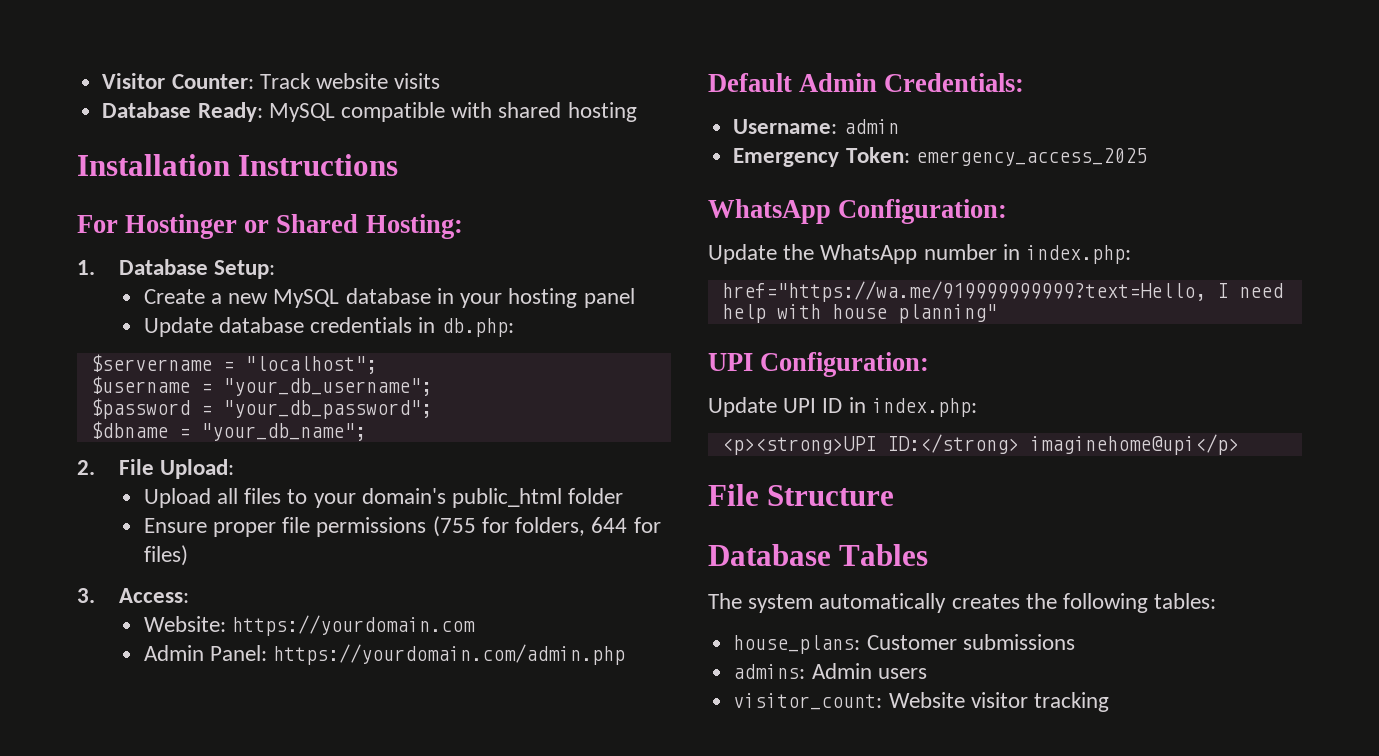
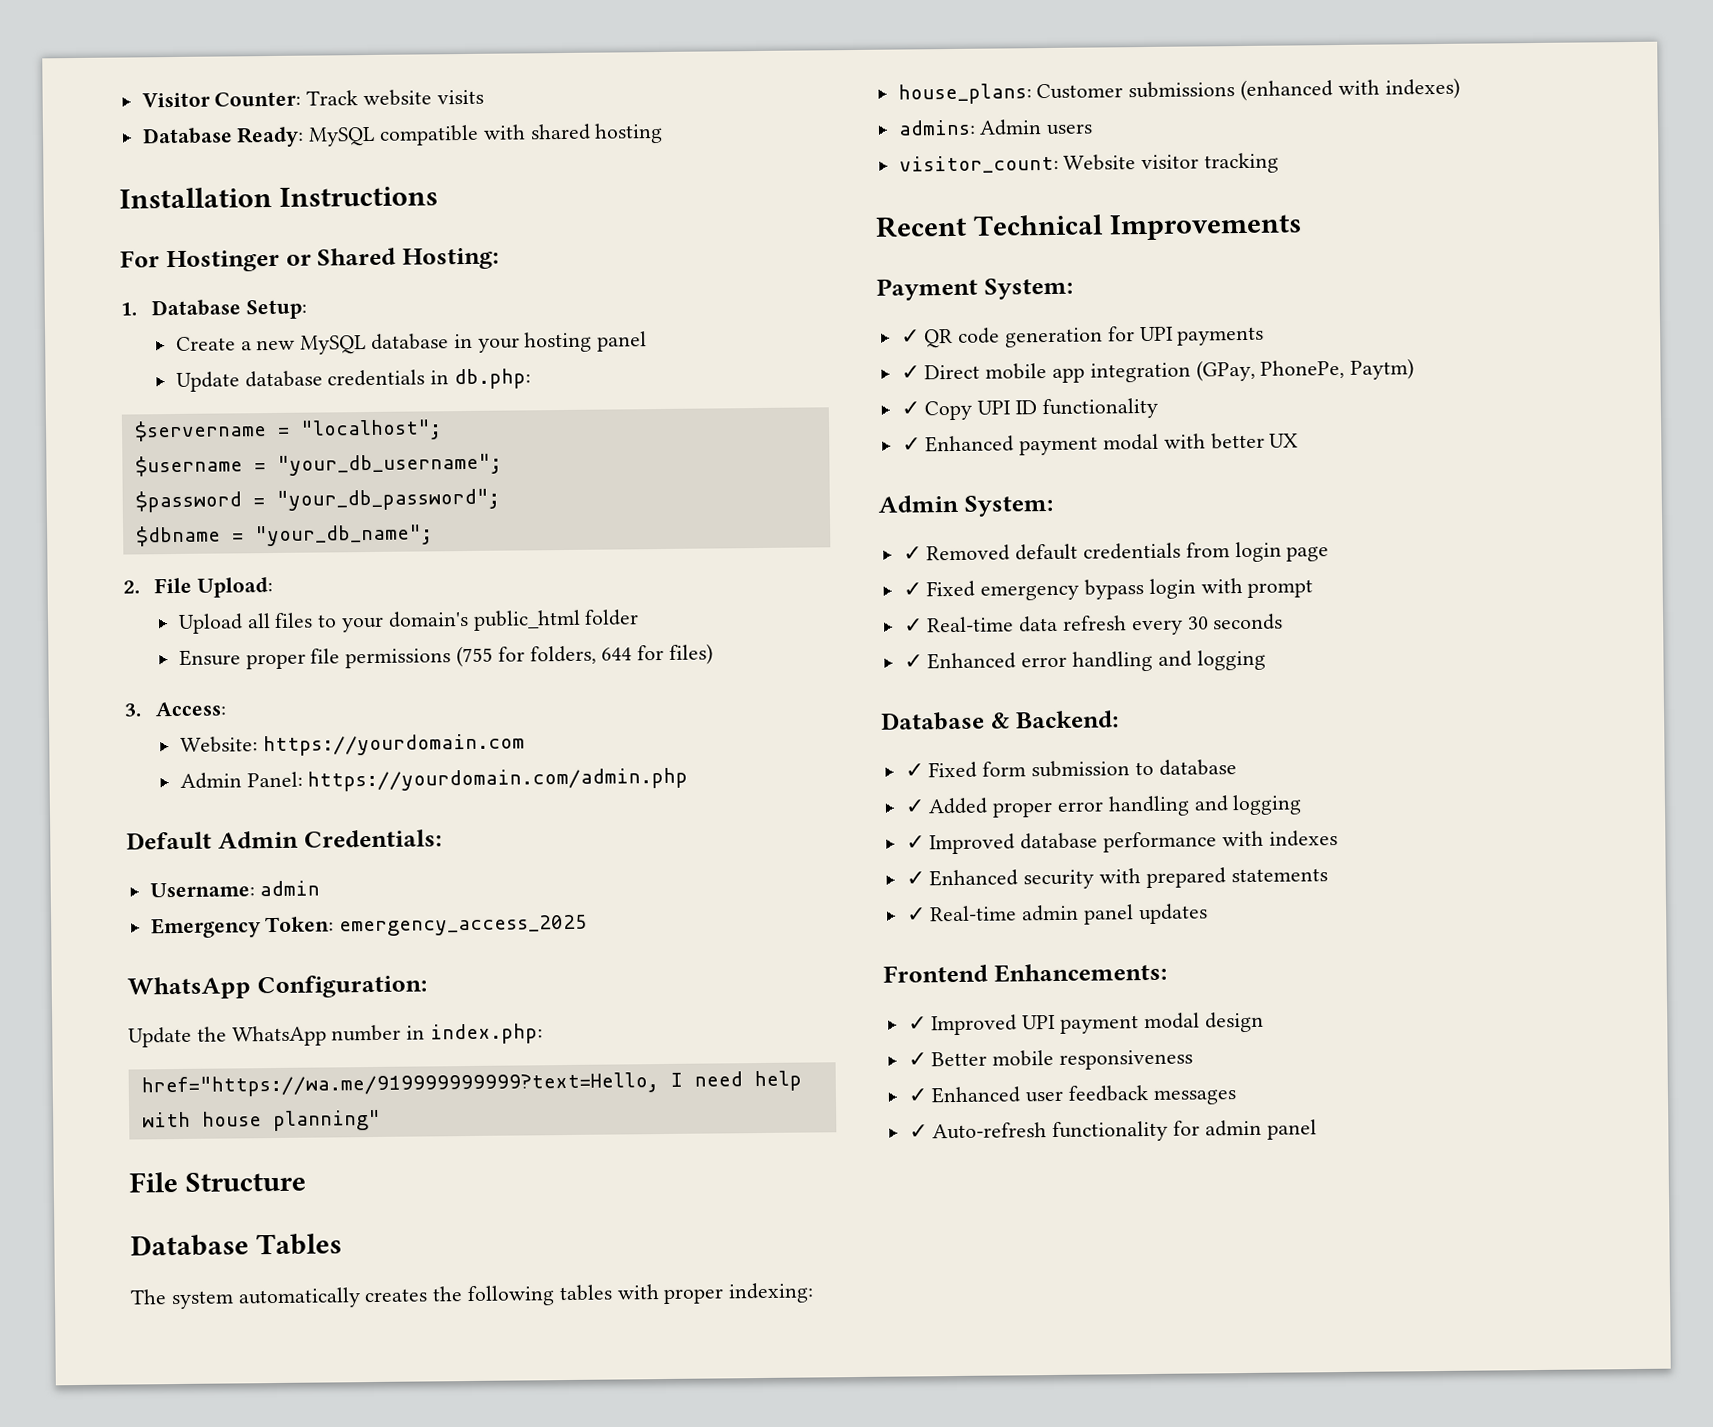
- UPI Configuration:
- Update UPI ID in index.php:
- <p><strong>UPI ID:</strong> imaginehome@upi</p>
- The system automatically creates the following tables:
+ The system automatically creates the following tables with proper indexing:
- house_plans: Customer submissions
+ house_plans: Customer submissions (enhanced with indexes)
+ Recent Technical Improvements
+ Payment System:
+ ✓ QR code generation for UPI payments
+ ✓ Direct mobile app integration (GPay, PhonePe, Paytm)
+ ✓ Copy UPI ID functionality
+ ✓ Enhanced payment modal with better UX
+ Admin System:
+ ✓ Removed default credentials from login page
+ ✓ Fixed emergency bypass login with prompt
+ ✓ Real-time data refresh every 30 seconds
+ ✓ Enhanced error handling and logging
+ Database & Backend:
+ ✓ Fixed form submission to database
+ ✓ Added proper error handling and logging
+ ✓ Improved database performance with indexes
+ ✓ Enhanced security with prepared statements
+ ✓ Real-time admin panel updates
+ Frontend Enhancements:
+ ✓ Improved UPI payment modal design
+ ✓ Better mobile responsiveness
+ ✓ Enhanced user feedback messages
+ ✓ Auto-refresh functionality for admin panel

